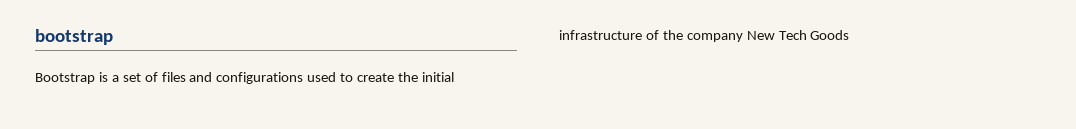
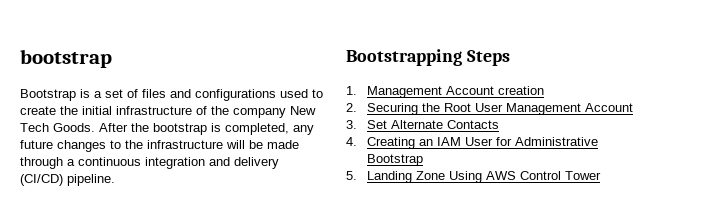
- Bootstrap is a set of files and configurations used to create the initial infrastructure of the company New Tech Goods
+ Bootstrap is a set of files and configurations used to create the initial infrastructure of the company New Tech Goods. After the bootstrap is completed, any future changes to the infrastructure will be made through a continuous integration and delivery (CI/CD) pipeline.
+ Bootstrapping Steps
+ 1. Management Account creation
+ 2. Securing the Root User Management Account
+ 3. Set Alternate Contacts
+ 4. Creating an IAM User for Administrative Bootstrap
+ 5. Landing Zone Using AWS Control Tower

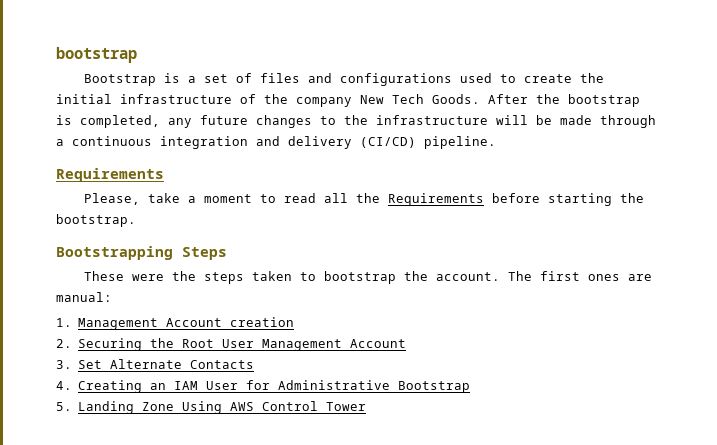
  After the bootstrap is completed, any future changes to the infrastructure will be made through a continuous integration and delivery (CI/CD) pipeline.
+ Requirements
+ Please, take a moment to read all the Requirements before starting the bootstrap.
  Bootstrapping Steps
+ These were the steps taken to bootstrap the account. The first ones are manual:

